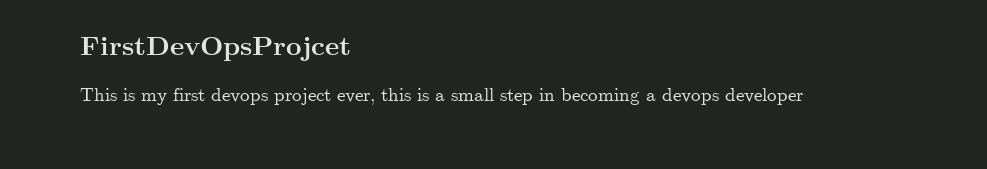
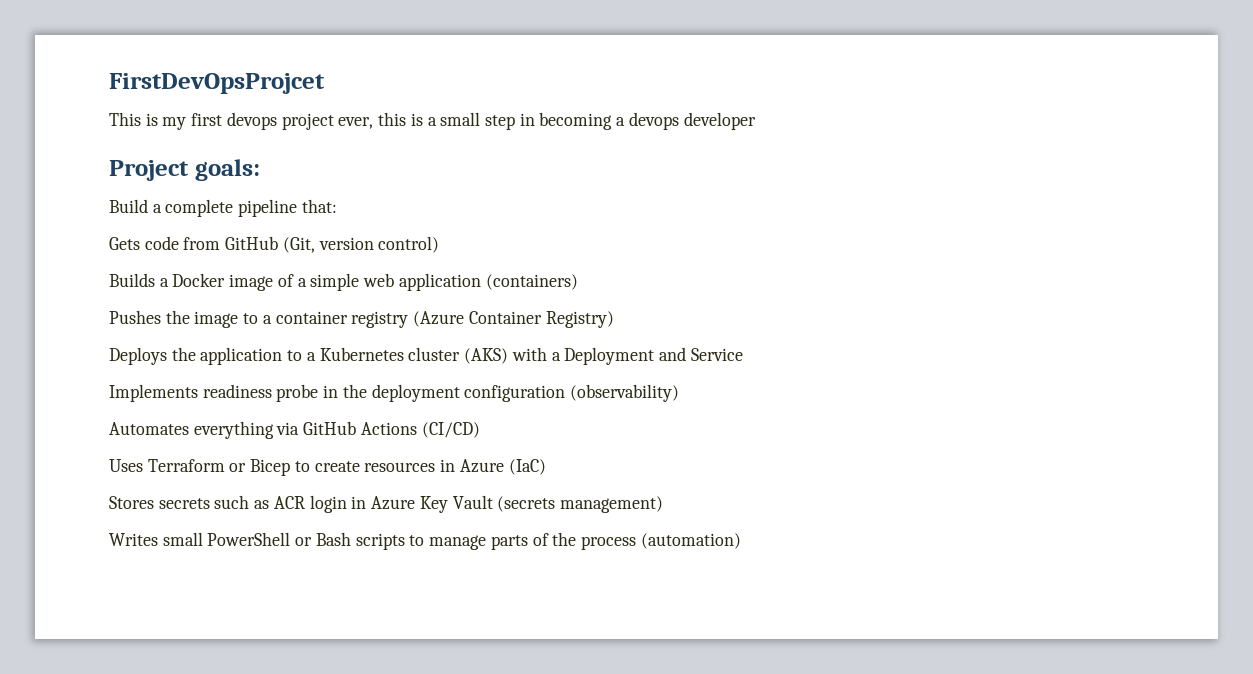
+ Project goals:
+ Build a complete pipeline that:
+ Gets code from GitHub (Git, version control)
+ Builds a Docker image of a simple web application (containers)
+ Pushes the image to a container registry (Azure Container Registry)
+ Deploys the application to a Kubernetes cluster (AKS) with a Deployment and Service
+ Implements readiness probe in the deployment configuration (observability)
+ Automates everything via GitHub Actions (CI/CD)
+ Uses Terraform or Bicep to create resources in Azure (IaC)
+ Stores secrets such as ACR login in Azure Key Vault (secrets management)
+ Writes small PowerShell or Bash scripts to manage parts of the process (automation)

